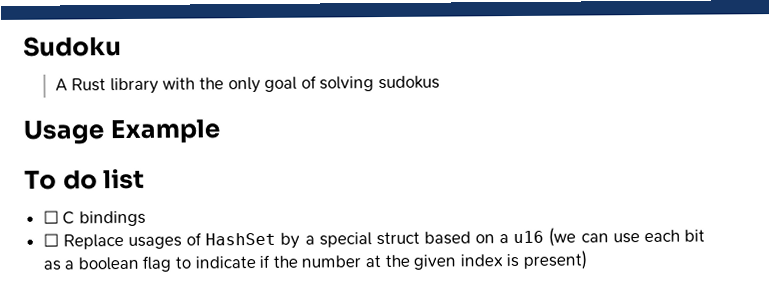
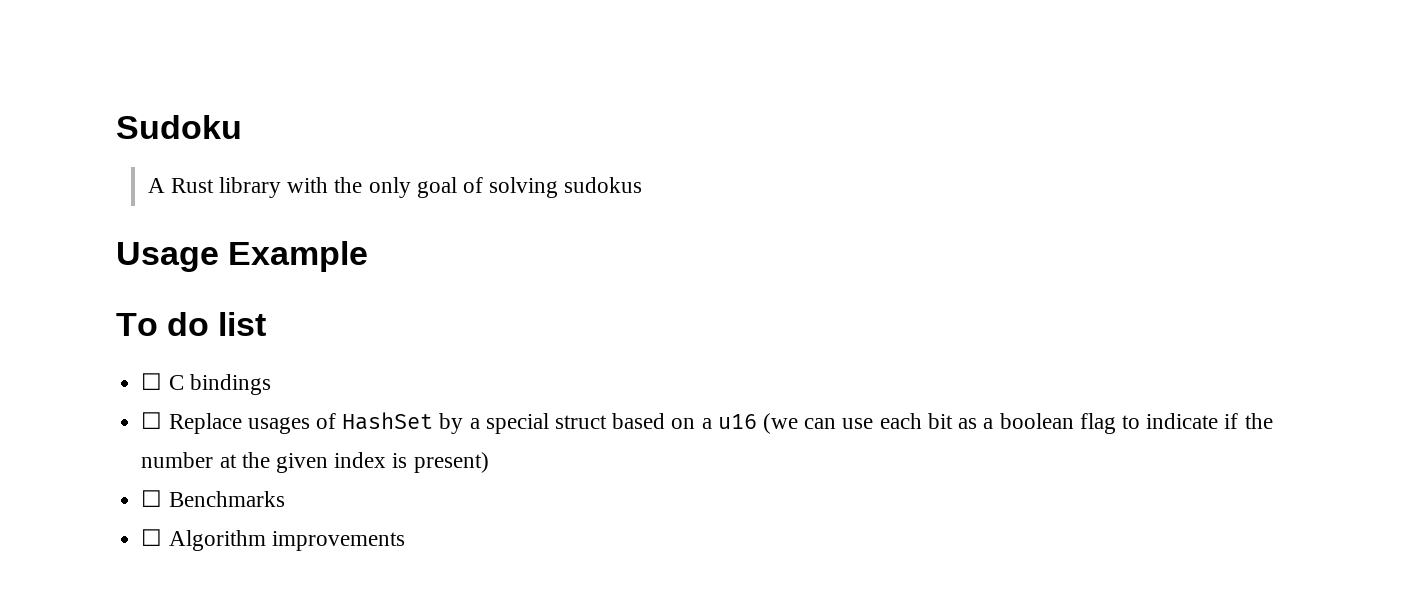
+ ☐ Benchmarks
+ ☐ Algorithm improvements

